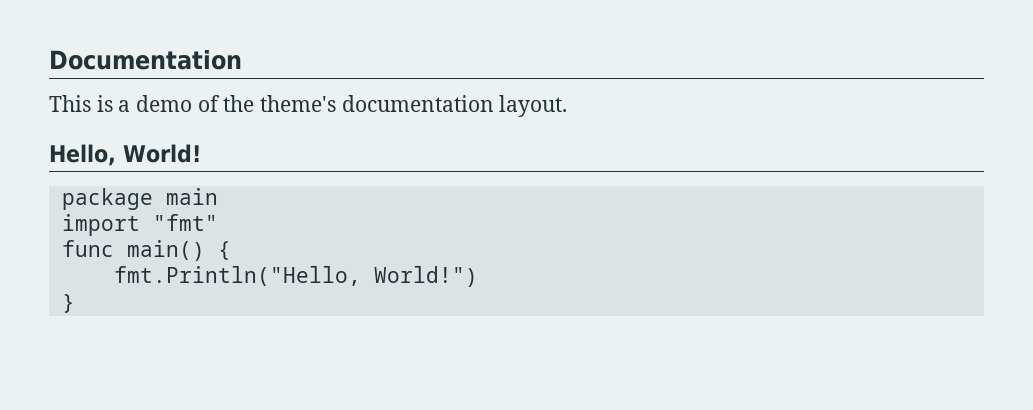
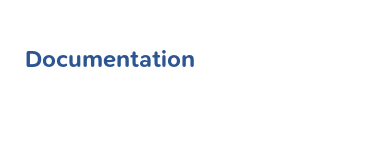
- This is a demo of the theme's documentation layout.
- Hello, World!
- package main
- import "fmt"
- func main() {
- fmt.Println("Hello, World!")
- }

